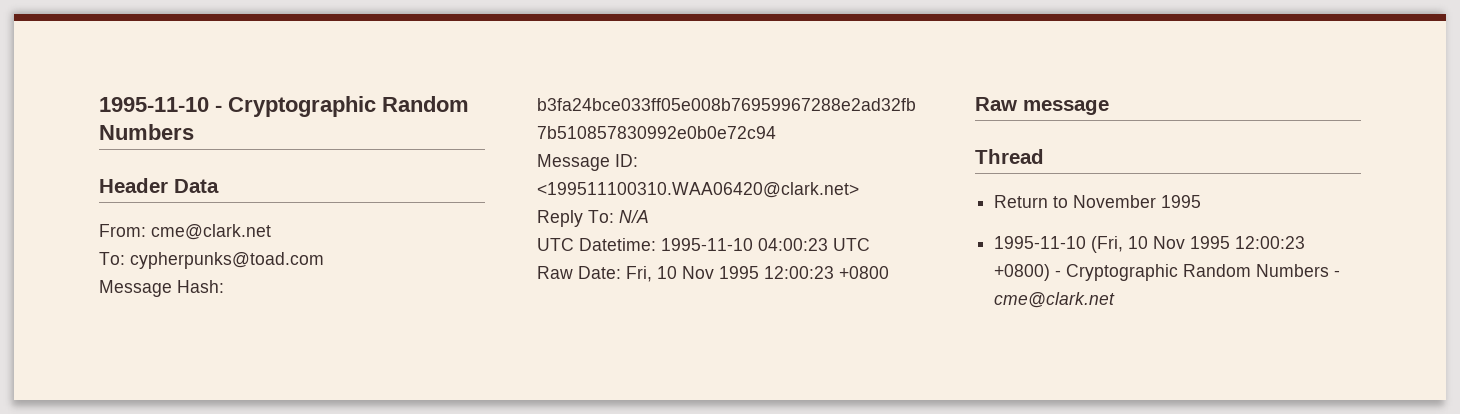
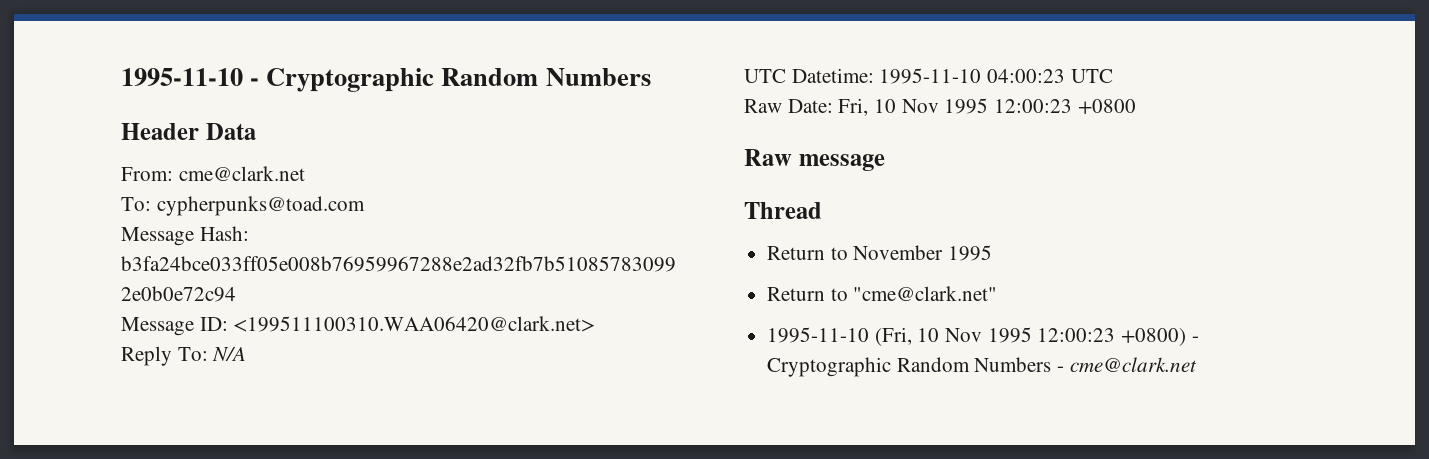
+ Return to "cme@clark.net"

